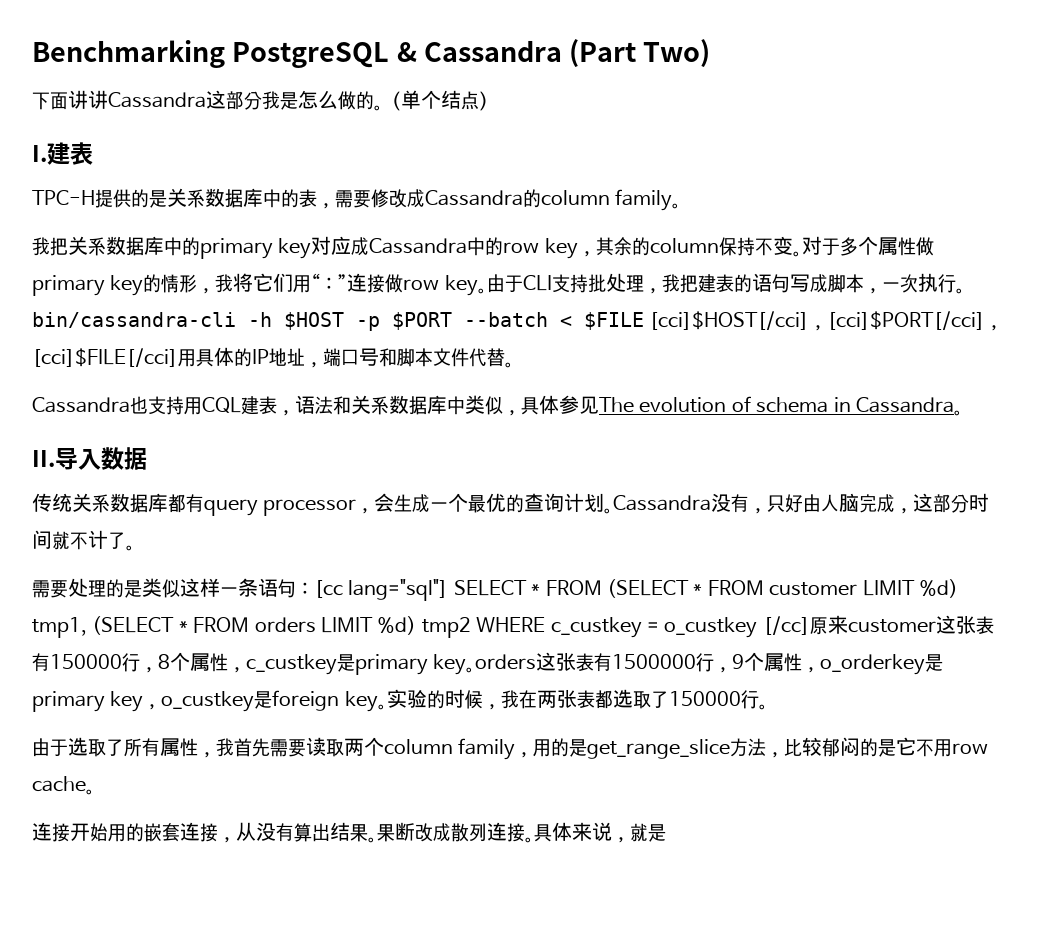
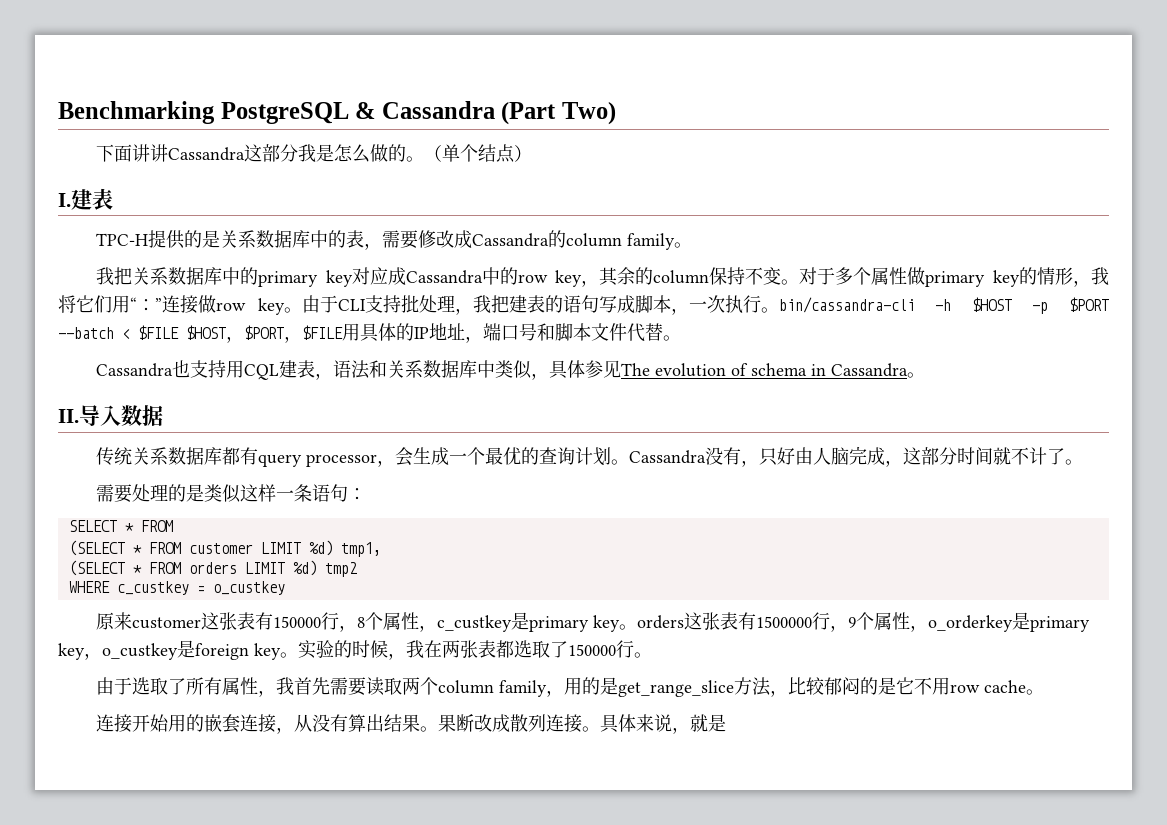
- 由于CLI支持批处理，我把建表的语句写成脚本，一次执行。bin/cassandra-cli -h $HOST -p $PORT --batch < $FILE [cci]$HOST[/cci]，[cci]$PORT[/cci]，[cci]$FILE[/cci]用具体的IP地址，端口号和脚本文件代替。
+ 由于CLI支持批处理，我把建表的语句写成脚本，一次执行。bin/cassandra-cli -h $HOST -p $PORT --batch < $FILE $HOST，$PORT，$FILE用具体的IP地址，端口号和脚本文件代替。
- 需要处理的是类似这样一条语句：[cc lang="sql"] SELECT * FROM (SELECT * FROM customer LIMIT %d) tmp1, (SELECT * FROM orders LIMIT %d) tmp2 WHERE c_custkey = o_custkey [/cc]原来customer这张表有150000行，8个属性，c_custkey是primary key。orders这张表有1500000行，9个属性，o_orderkey是primary key，o_custkey是foreign key。
+ 需要处理的是类似这样一条语句：
+ SELECT * FROM
+ (SELECT * FROM customer LIMIT %d) tmp1,
+ (SELECT * FROM orders LIMIT %d) tmp2
+ WHERE c_custkey = o_custkey
+ 原来customer这张表有150000行，8个属性，c_custkey是primary key。orders这张表有1500000行，9个属性，o_orderkey是primary key，o_custkey是foreign key。

